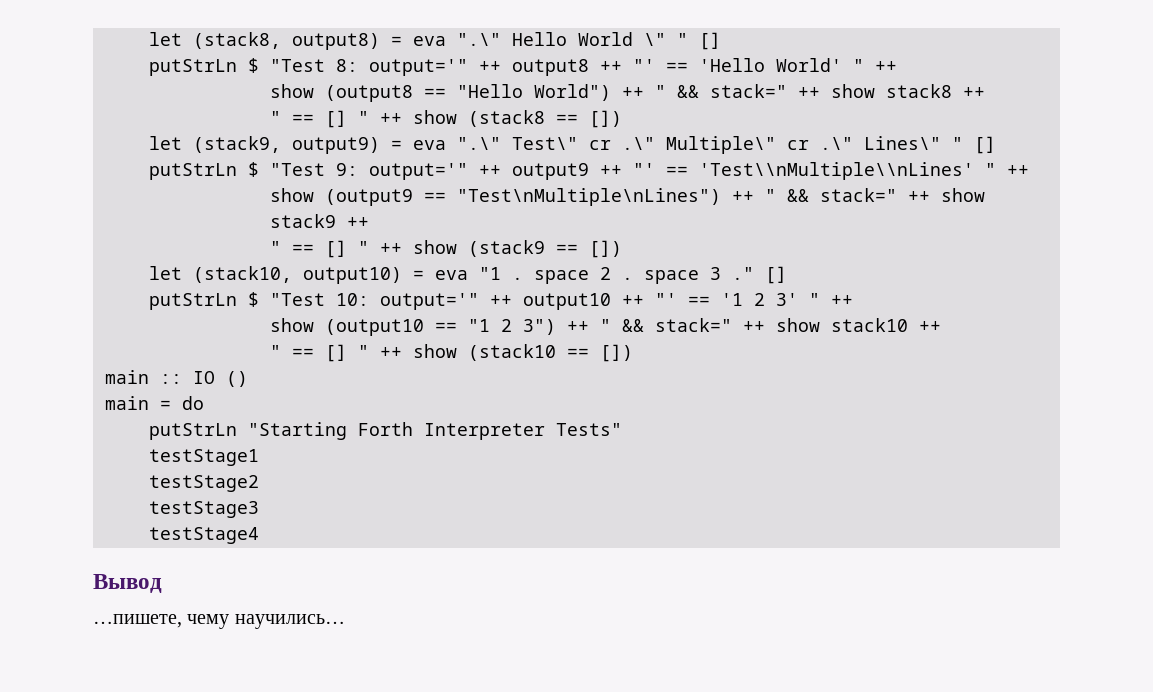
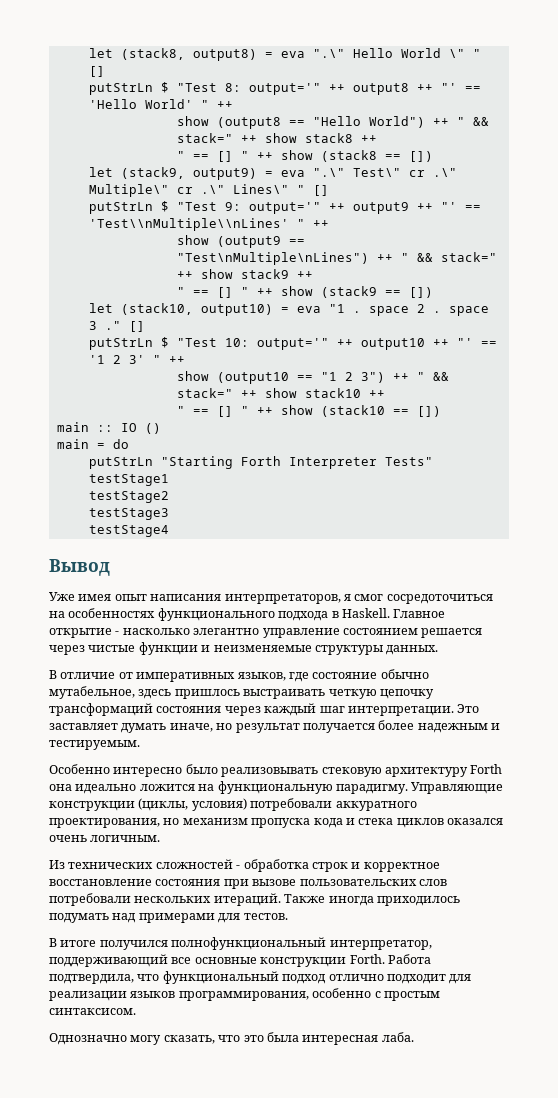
- …пишете, чему научились…
+ Уже имея опыт написания интерпретаторов, я смог сосредоточиться на особенностях функционального подхода в Haskell. Главное открытие - насколько элегантно управление состоянием решается через чистые функции и неизменяемые структуры данных.
+ В отличие от императивных языков, где состояние обычно мутабельное, здесь пришлось выстраивать четкую цепочку трансформаций состояния через каждый шаг интерпретации. Это заставляет думать иначе, но результат получается более надежным и тестируемым.
+ Особенно интересно было реализовывать стековую архитектуру Forth она идеально ложится на функциональную парадигму. Управляющие конструкции (циклы, условия) потребовали аккуратного проектирования, но механизм пропуска кода и стека циклов оказался очень логичным.
+ Из технических сложностей - обработка строк и корректное восстановление состояния при вызове пользовательских слов потребовали нескольких итераций. Также иногда приходилось подумать над примерами для тестов.
+ В итоге получился полнофункциональный интерпретатор, поддерживающий все основные конструкции Forth. Работа подтвердила, что функциональный подход отлично подходит для реализации языков программирования, особенно с простым синтаксисом.
+ Однозначно могу сказать, что это была интересная лаба.

